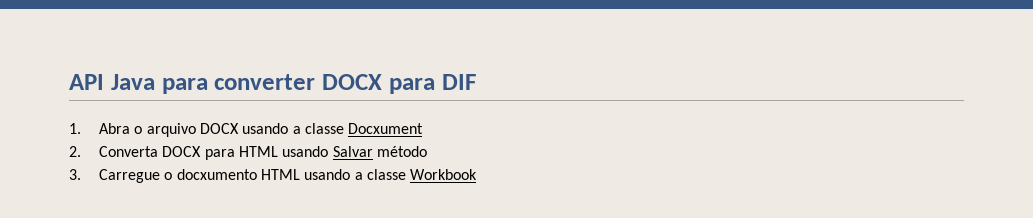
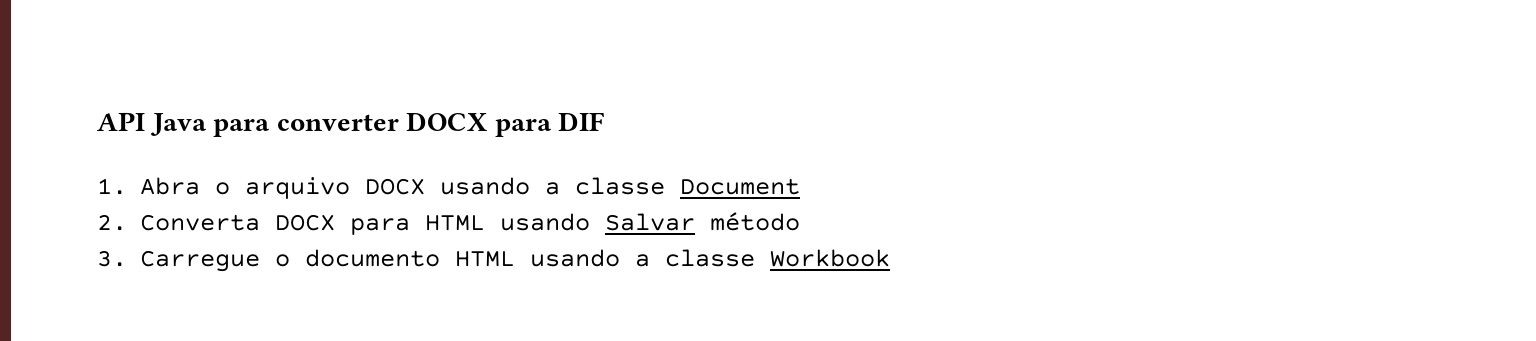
- 1. Abra o arquivo DOCX usando a classe Docxument
+ 1. Abra o arquivo DOCX usando a classe Document
- 3. Carregue o docxumento HTML usando a classe Workbook
+ 3. Carregue o documento HTML usando a classe Workbook

